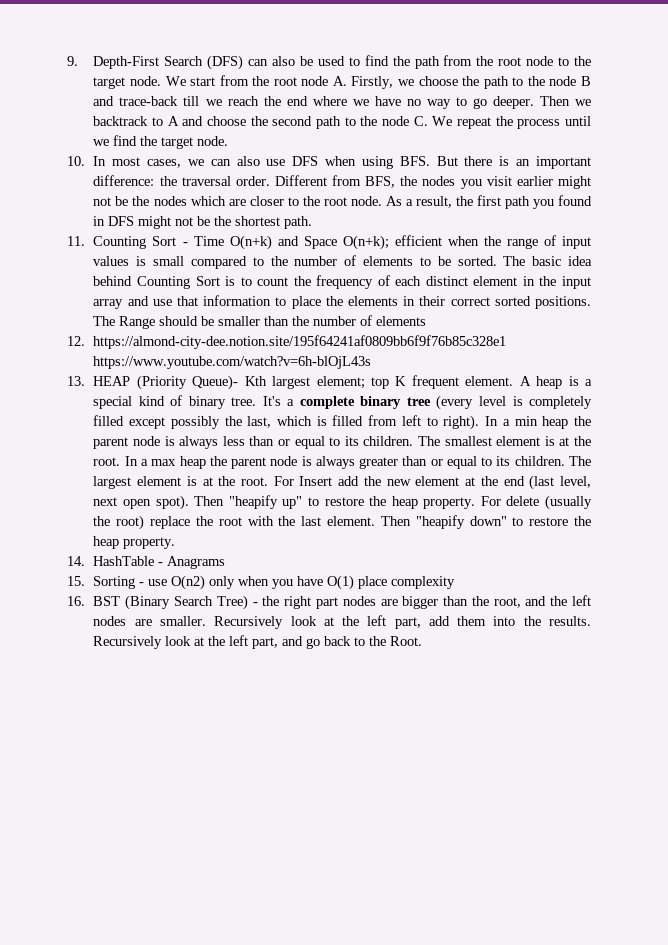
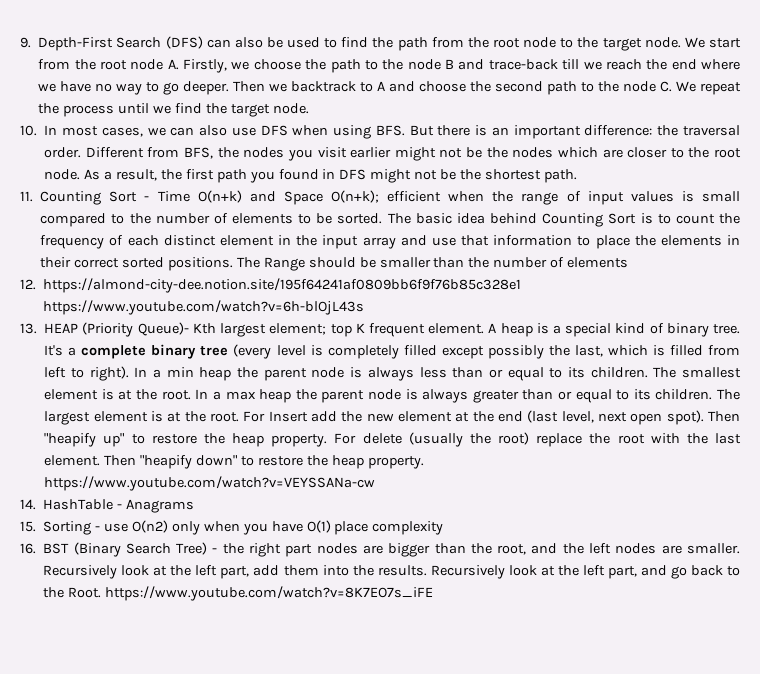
- Then "heapify down" to restore the heap property.
+ Then "heapify down" to restore the heap property. https://www.youtube.com/watch?v=VEYSSANa-cw
- Recursively look at the left part, and go back to the Root.
+ Recursively look at the left part, and go back to the Root. https://www.youtube.com/watch?v=8K7EO7s_iFE

